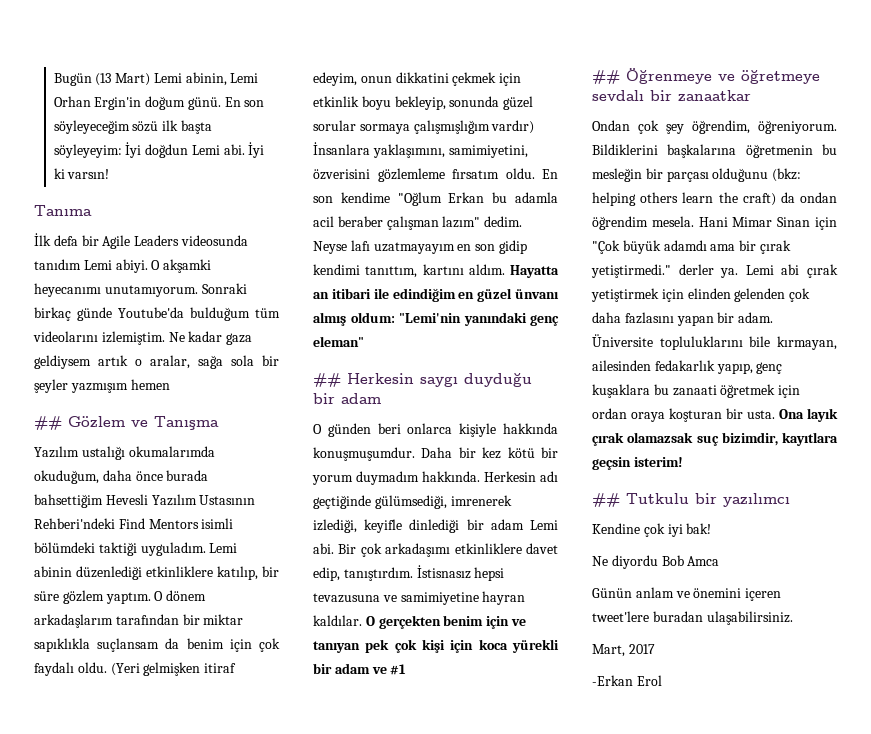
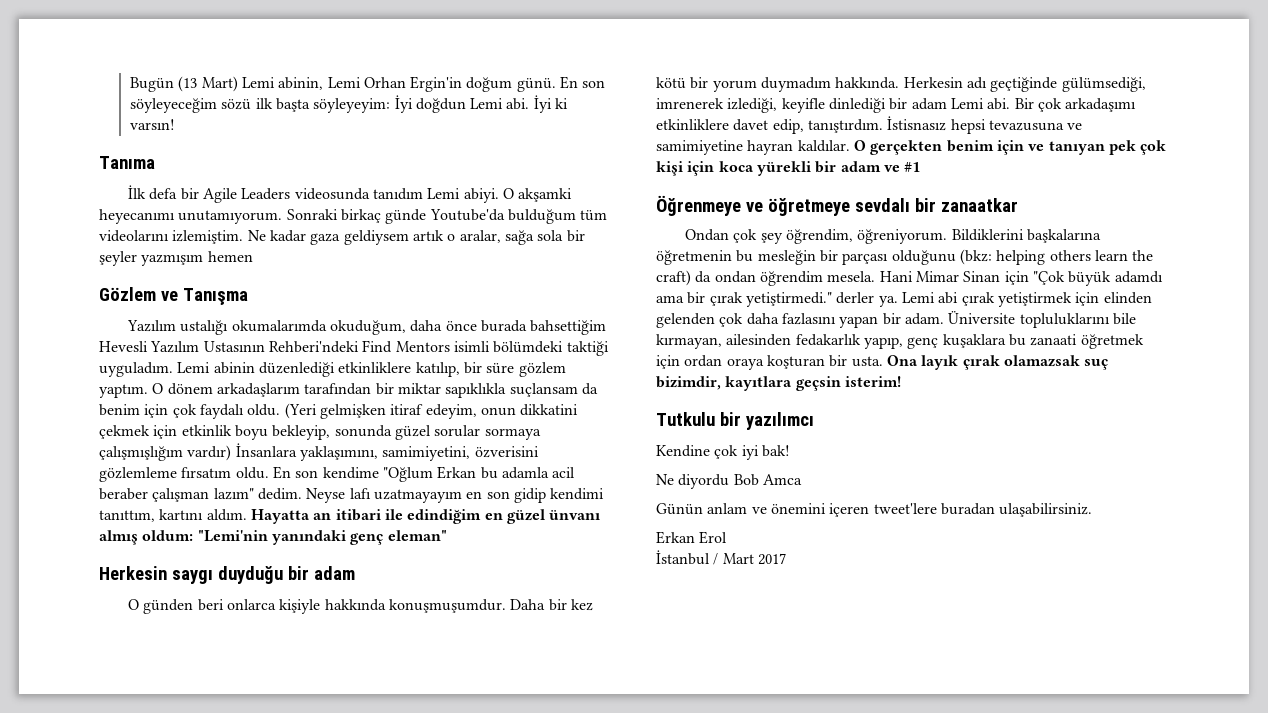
- ## Gözlem ve Tanışma
+ Gözlem ve Tanışma
- ## Herkesin saygı duyduğu bir adam
+ Herkesin saygı duyduğu bir adam
- ## Öğrenmeye ve öğretmeye sevdalı bir zanaatkar
+ Öğrenmeye ve öğretmeye sevdalı bir zanaatkar
- ## Tutkulu bir yazılımcı
+ Tutkulu bir yazılımcı
- Mart, 2017
+ Erkan Erol
+ İstanbul / Mart 2017
- -Erkan Erol

